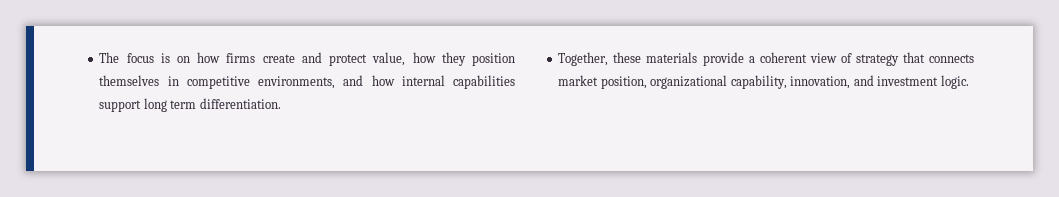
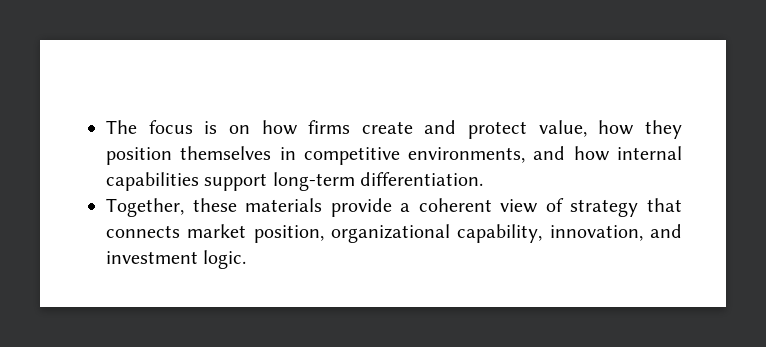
- The focus is on how firms create and protect value, how they position themselves in competitive environments, and how internal capabilities support long term differentiation.
+ The focus is on how firms create and protect value, how they position themselves in competitive environments, and how internal capabilities support long-term differentiation.

